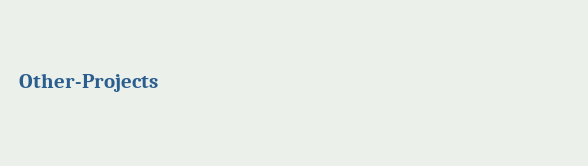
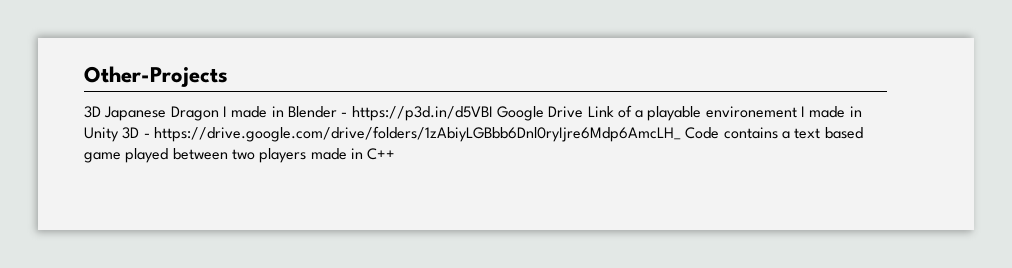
+ 3D Japanese Dragon I made in Blender - https://p3d.in/d5VBI Google Drive Link of a playable environement I made in Unity 3D - https://drive.google.com/drive/folders/1zAbiyLGBbb6Dnl0ryIjre6Mdp6AmcLH_ Code contains a text based game played between two players made in C++

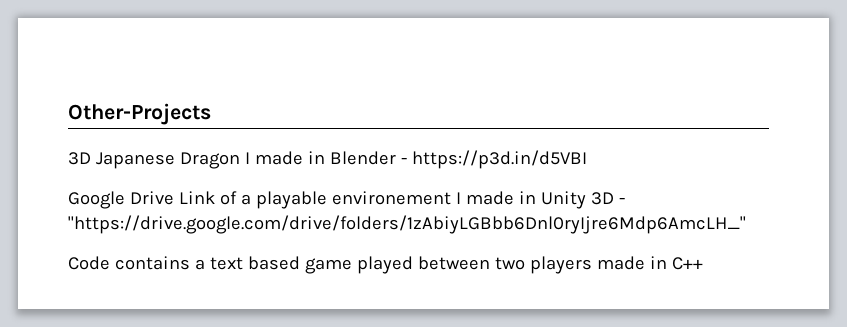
- 3D Japanese Dragon I made in Blender - https://p3d.in/d5VBI Google Drive Link of a playable environement I made in Unity 3D - https://drive.google.com/drive/folders/1zAbiyLGBbb6Dnl0ryIjre6Mdp6AmcLH_ Code contains a text based game played between two players made in C++
+ 3D Japanese Dragon I made in Blender - https://p3d.in/d5VBI
+ Google Drive Link of a playable environement I made in Unity 3D - "https://drive.google.com/drive/folders/1zAbiyLGBbb6Dnl0ryIjre6Mdp6AmcLH_"
+ Code contains a text based game played between two players made in C++

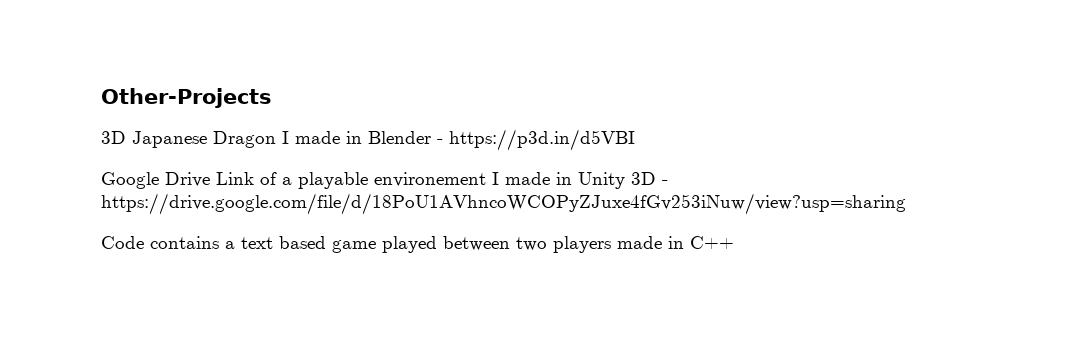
- Google Drive Link of a playable environement I made in Unity 3D - "https://drive.google.com/drive/folders/1zAbiyLGBbb6Dnl0ryIjre6Mdp6AmcLH_"
+ Google Drive Link of a playable environement I made in Unity 3D - https://drive.google.com/file/d/18PoU1AVhncoWCOPyZJuxe4fGv253iNuw/view?usp=sharing

